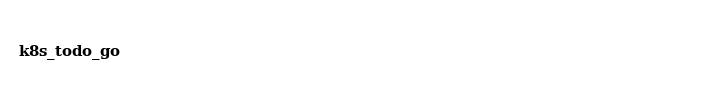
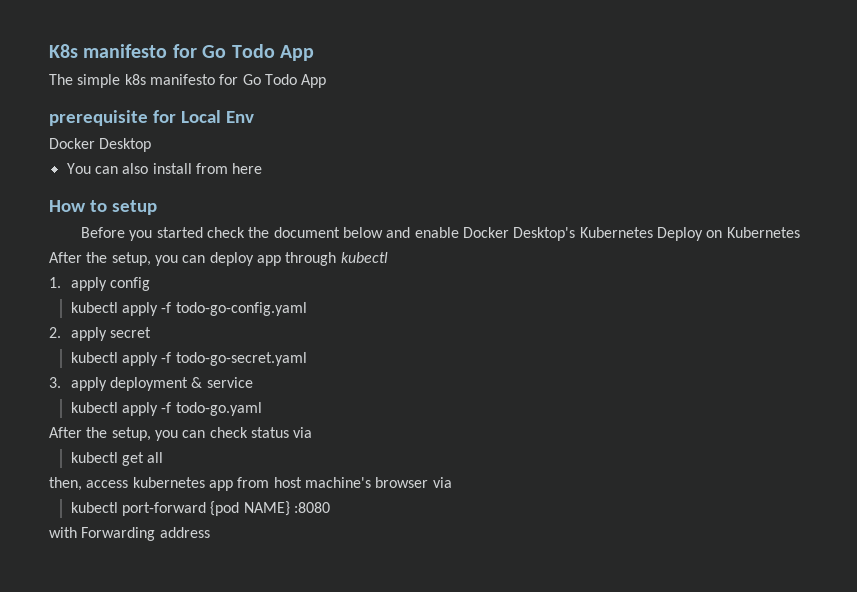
- k8s_todo_go
+ K8s manifesto for Go Todo App
+ The simple k8s manifesto for Go Todo App
+ prerequisite for Local Env
+ Docker Desktop
+ You can also install from here
+ How to setup
+ Before you started check the document below and enable Docker Desktop's Kubernetes Deploy on Kubernetes
+ After the setup, you can deploy app through kubectl
+ 1. apply config
+ kubectl apply -f todo-go-config.yaml
+ 2. apply secret
+ kubectl apply -f todo-go-secret.yaml
+ 3. apply deployment & service
+ kubectl apply -f todo-go.yaml
+ After the setup, you can check status via
+ kubectl get all
+ then, access kubernetes app from host machine's browser via
+ kubectl port-forward {pod NAME} :8080
+ with Forwarding address

